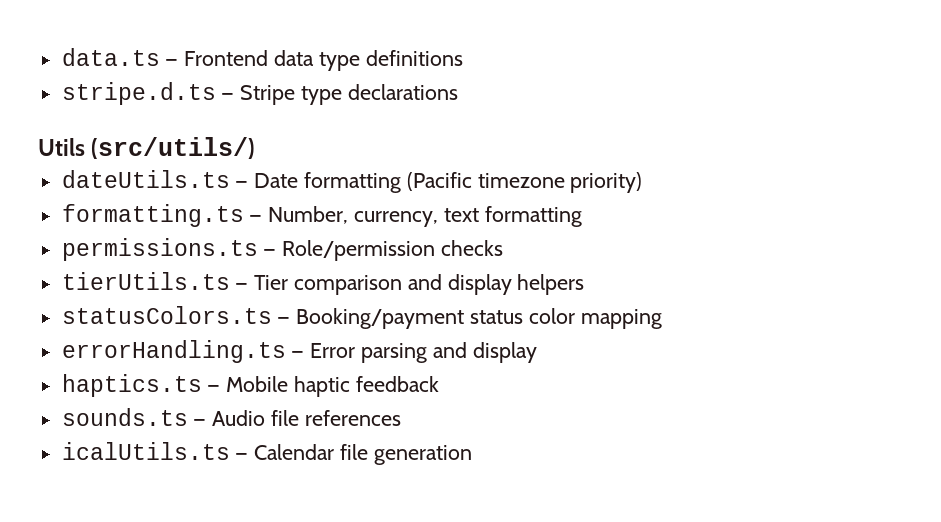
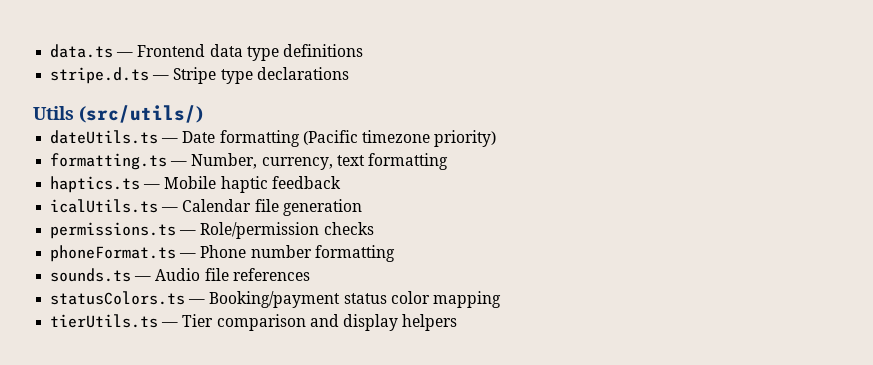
+ haptics.ts — Mobile haptic feedback
+ icalUtils.ts — Calendar file generation
  permissions.ts — Role/permission checks
+ phoneFormat.ts — Phone number formatting
+ sounds.ts — Audio file references
+ statusColors.ts — Booking/payment status color mapping
- statusColors.ts — Booking/payment status color mapping
- errorHandling.ts — Error parsing and display
- haptics.ts — Mobile haptic feedback
- sounds.ts — Audio file references
- icalUtils.ts — Calendar file generation

